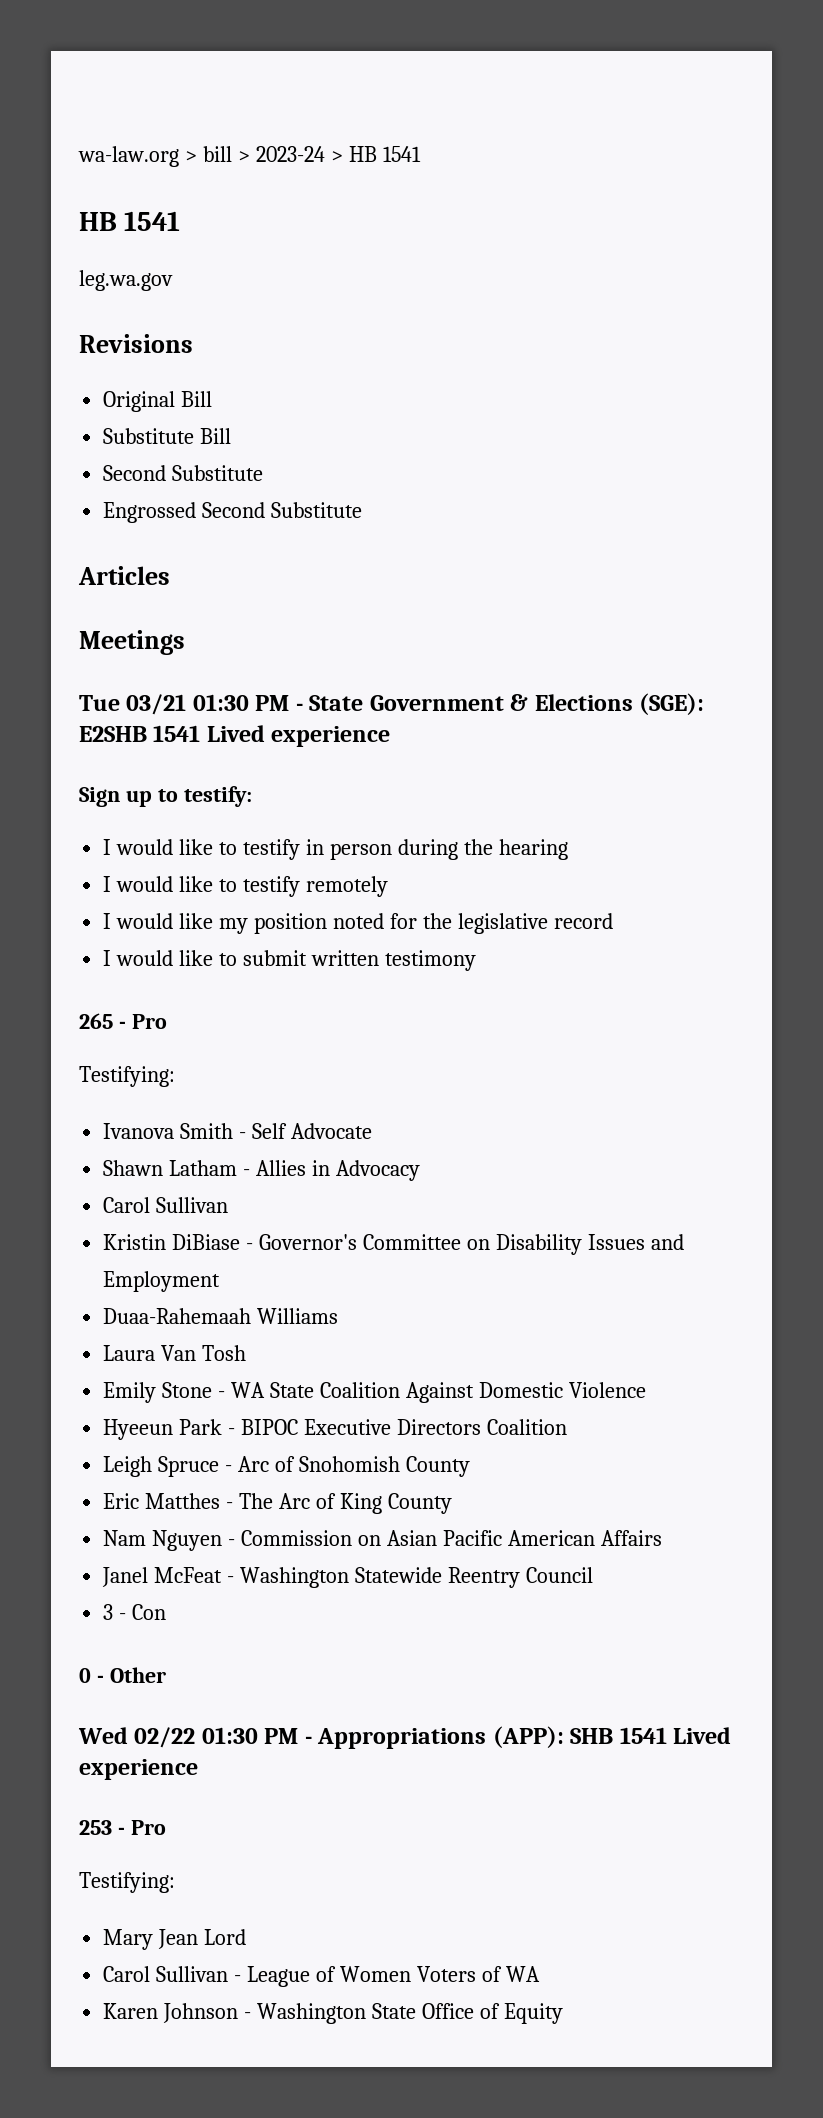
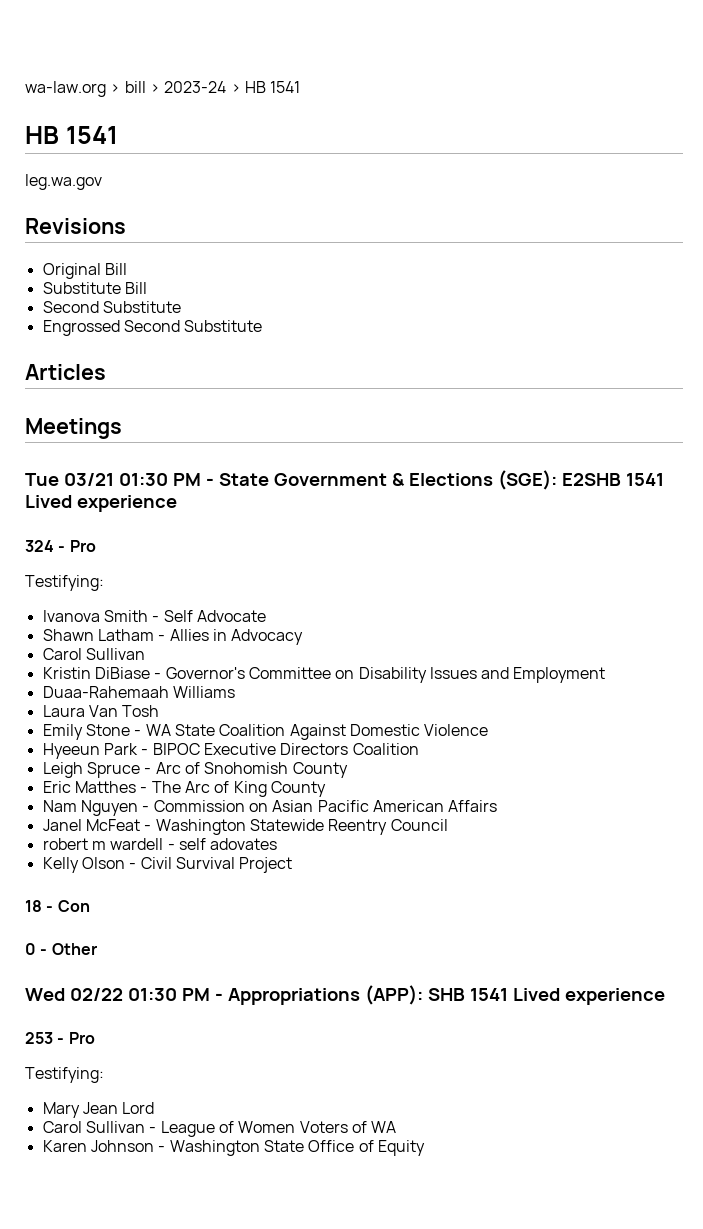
- Sign up to testify:
- I would like to testify in person during the hearing
- I would like to testify remotely
- I would like my position noted for the legislative record
- I would like to submit written testimony
- 265 - Pro
+ 324 - Pro
- 3 - Con
+ robert m wardell - self adovates
+ Kelly Olson - Civil Survival Project
+ 18 - Con

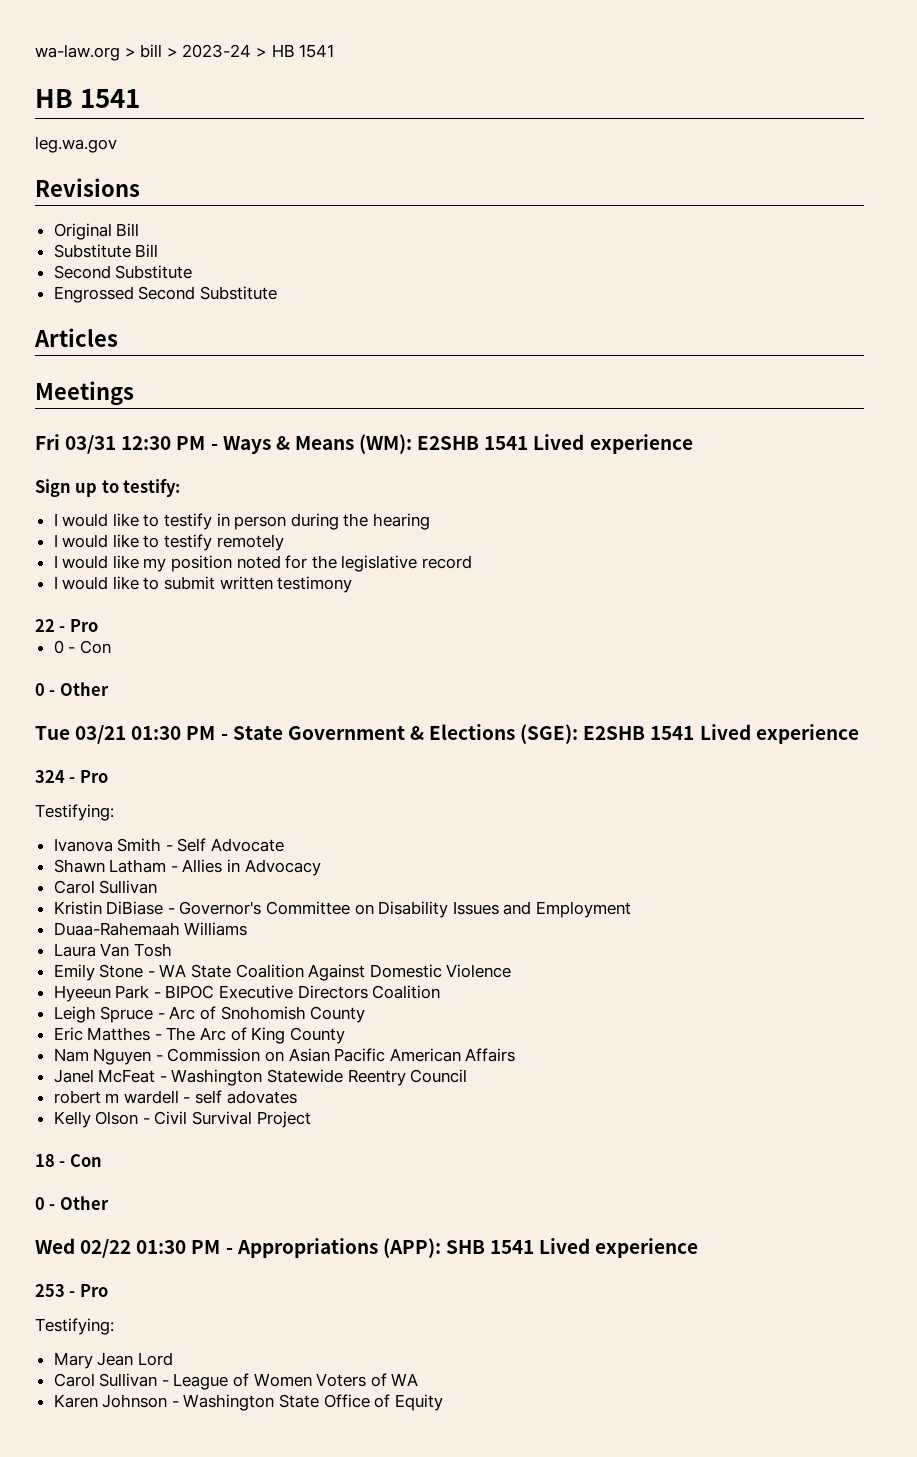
+ Fri 03/31 12:30 PM - Ways & Means (WM): E2SHB 1541 Lived experience
+ Sign up to testify:
+ I would like to testify in person during the hearing
+ I would like to testify remotely
+ I would like my position noted for the legislative record
+ I would like to submit written testimony
+ 22 - Pro
+ 0 - Con
+ 0 - Other

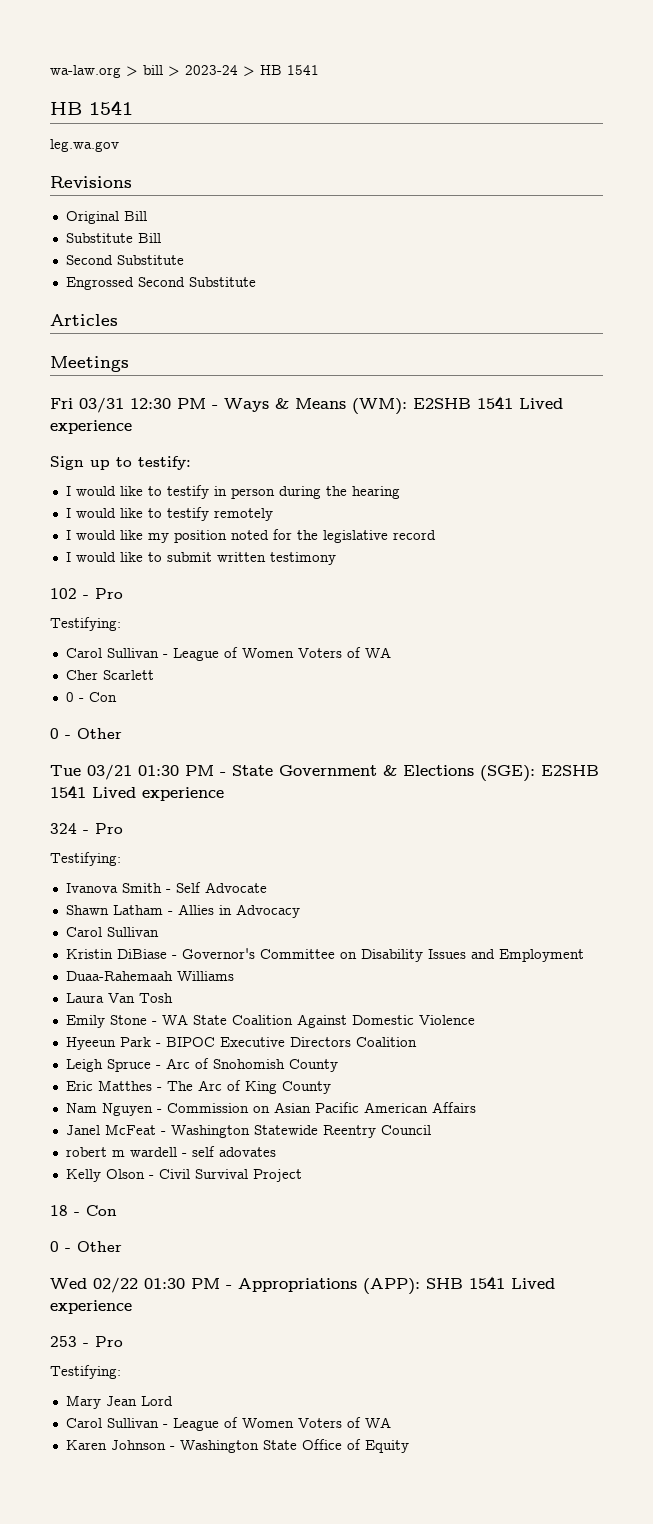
- 22 - Pro
+ 102 - Pro
+ Testifying:
+ Carol Sullivan - League of Women Voters of WA
+ Cher Scarlett

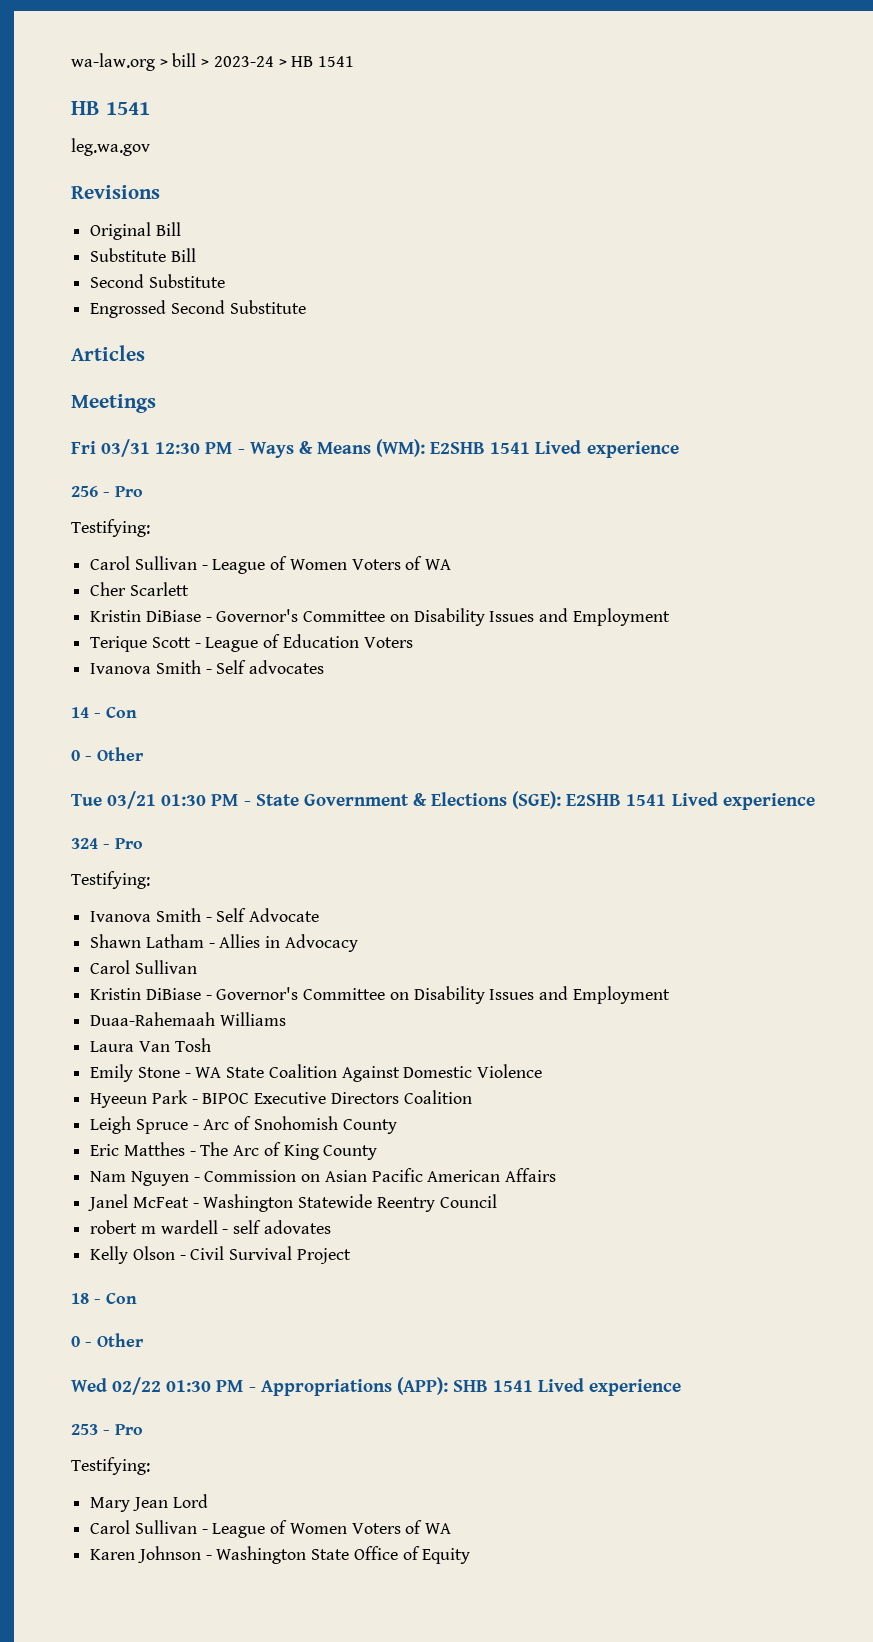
- Sign up to testify:
- I would like to testify in person during the hearing
- I would like to testify remotely
- I would like my position noted for the legislative record
- I would like to submit written testimony
- 102 - Pro
+ 256 - Pro
  Cher Scarlett
- 0 - Con
+ Kristin DiBiase - Governor's Committee on Disability Issues and Employment
+ Terique Scott - League of Education Voters
+ Ivanova Smith - Self advocates
+ 14 - Con

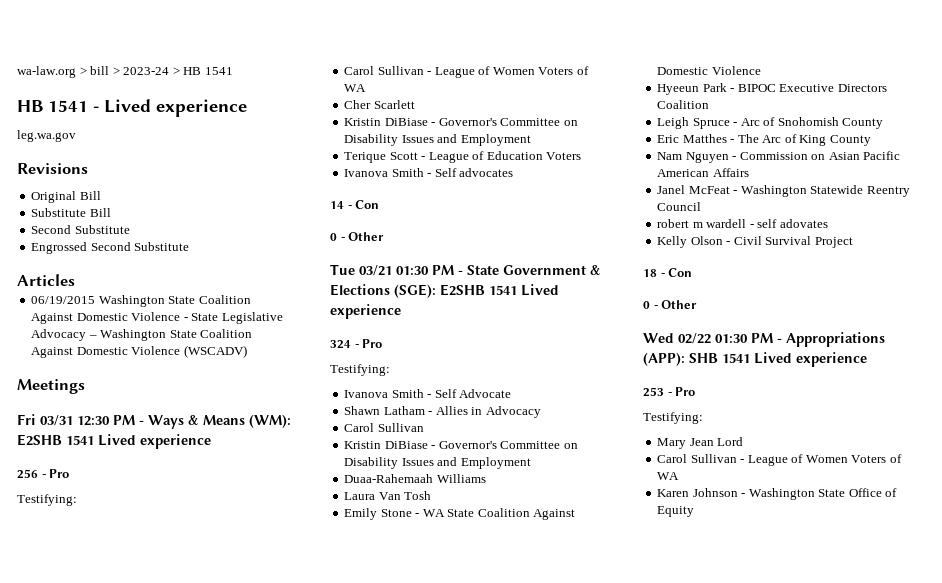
  wa-law.org > bill > 2023-24 > HB 1541
- HB 1541
+ HB 1541 - Lived experience
+ 06/19/2015 Washington State Coalition Against Domestic Violence - State Legislative Advocacy – Washington State Coalition Against Domestic Violence (WSCADV)

